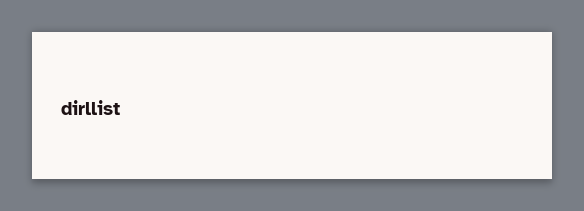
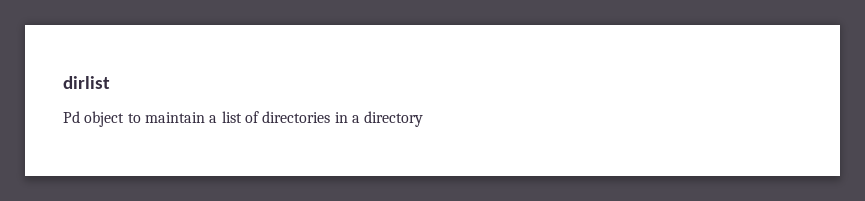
- dirllist
+ dirlist
+ Pd object to maintain a list of directories in a directory

